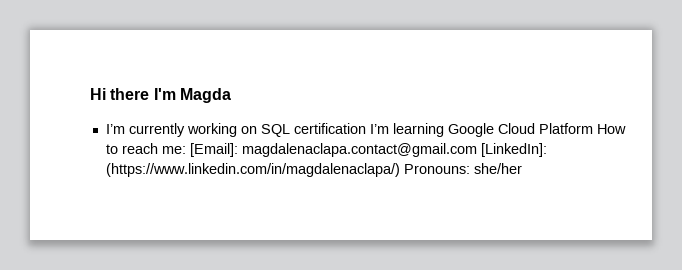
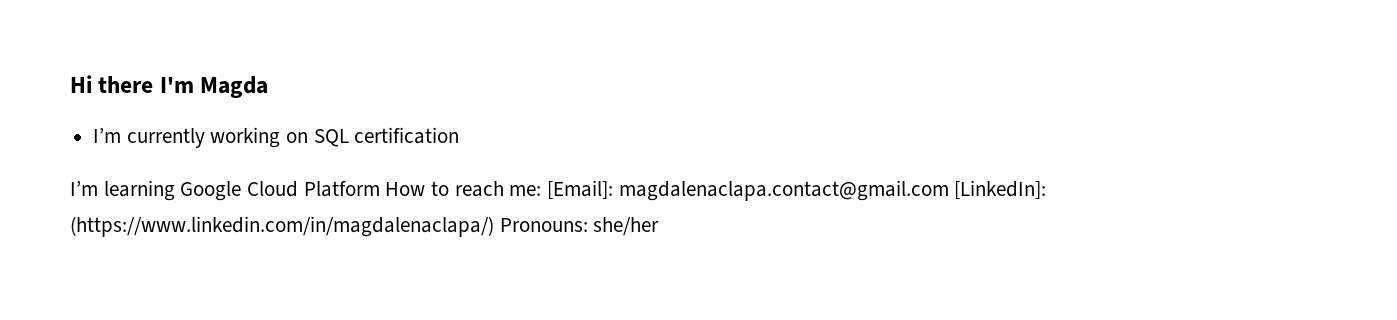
- I’m currently working on SQL certification I’m learning Google Cloud Platform How to reach me: [Email]: magdalenaclapa.contact@gmail.com [LinkedIn]: (https://www.linkedin.com/in/magdalenaclapa/) Pronouns: she/her
+ I’m currently working on SQL certification
+ I’m learning Google Cloud Platform How to reach me: [Email]: magdalenaclapa.contact@gmail.com [LinkedIn]: (https://www.linkedin.com/in/magdalenaclapa/) Pronouns: she/her

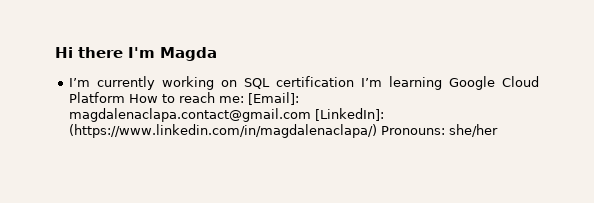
- I’m currently working on SQL certification
- I’m learning Google Cloud Platform How to reach me: [Email]: magdalenaclapa.contact@gmail.com [LinkedIn]: (https://www.linkedin.com/in/magdalenaclapa/) Pronouns: she/her
+ I’m currently working on SQL certification I’m learning Google Cloud Platform How to reach me: [Email]: magdalenaclapa.contact@gmail.com [LinkedIn]: (https://www.linkedin.com/in/magdalenaclapa/) Pronouns: she/her

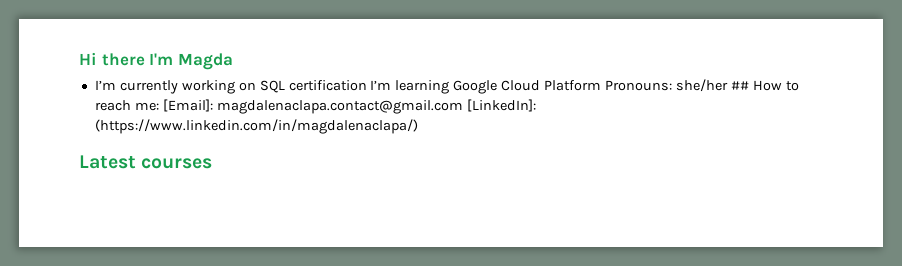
- I’m currently working on SQL certification I’m learning Google Cloud Platform How to reach me: [Email]: magdalenaclapa.contact@gmail.com [LinkedIn]: (https://www.linkedin.com/in/magdalenaclapa/) Pronouns: she/her
+ I’m currently working on SQL certification I’m learning Google Cloud Platform Pronouns: she/her ## How to reach me: [Email]: magdalenaclapa.contact@gmail.com [LinkedIn]: (https://www.linkedin.com/in/magdalenaclapa/)
+ Latest courses

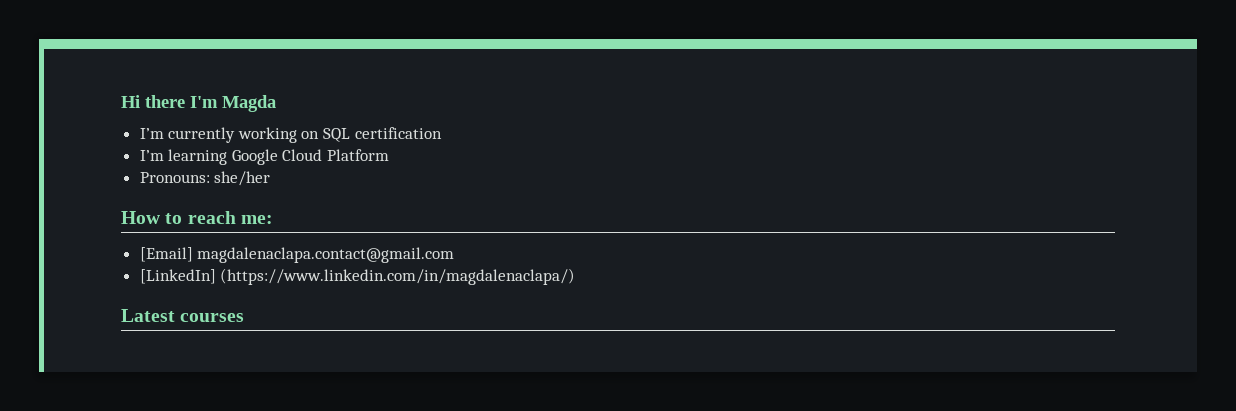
- I’m currently working on SQL certification I’m learning Google Cloud Platform Pronouns: she/her ## How to reach me: [Email]: magdalenaclapa.contact@gmail.com [LinkedIn]: (https://www.linkedin.com/in/magdalenaclapa/)
+ I’m currently working on SQL certification
+ I’m learning Google Cloud Platform
+ Pronouns: she/her
+ How to reach me:
+ [Email] magdalenaclapa.contact@gmail.com
+ [LinkedIn] (https://www.linkedin.com/in/magdalenaclapa/)

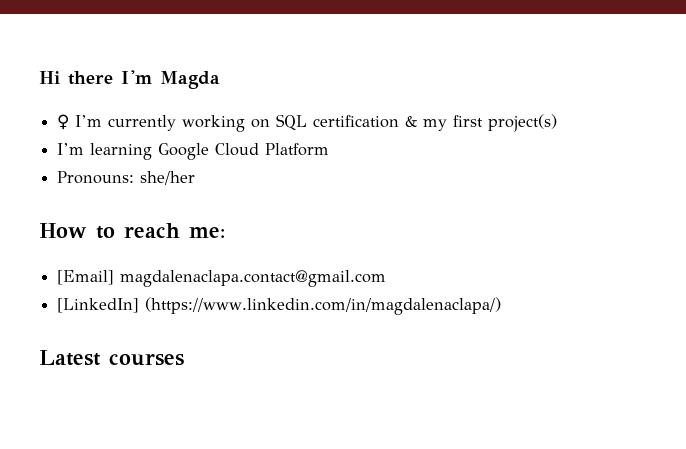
- I’m currently working on SQL certification
+ ♀ I’m currently working on SQL certification & my first project(s)

